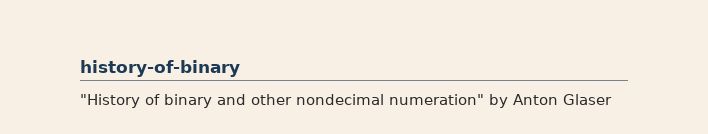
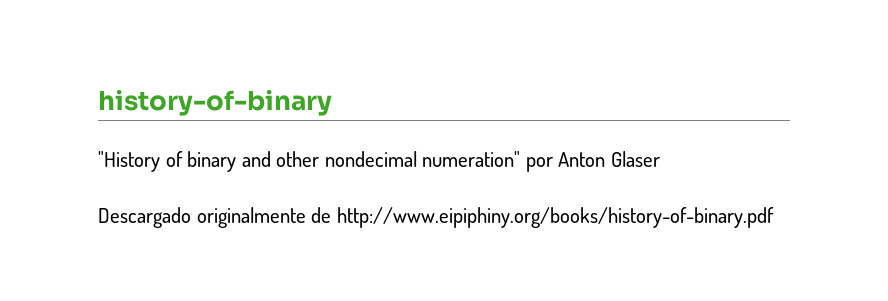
- "History of binary and other nondecimal numeration" by Anton Glaser
+ "History of binary and other nondecimal numeration" por Anton Glaser
+ Descargado originalmente de http://www.eipiphiny.org/books/history-of-binary.pdf

